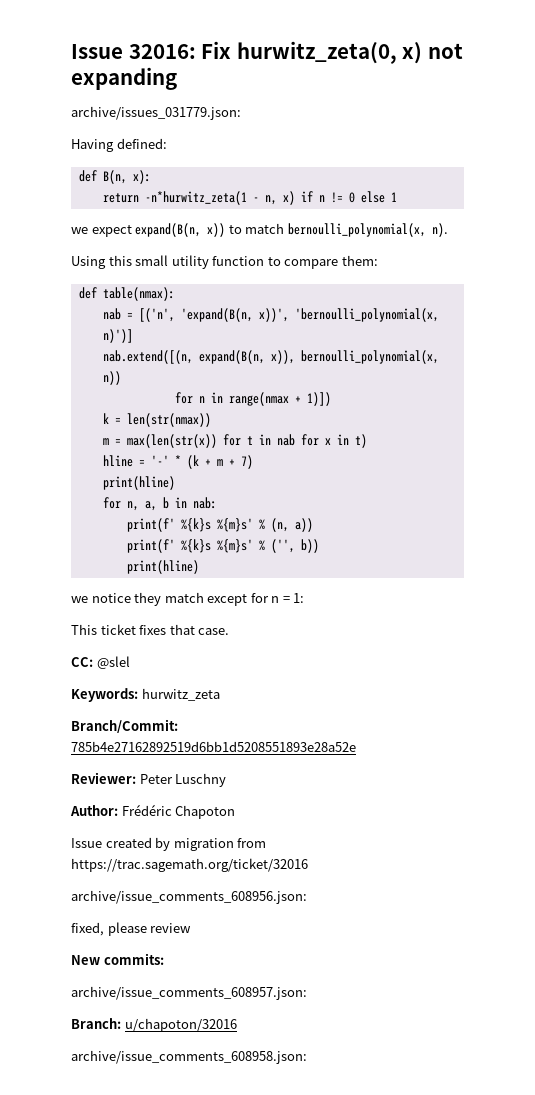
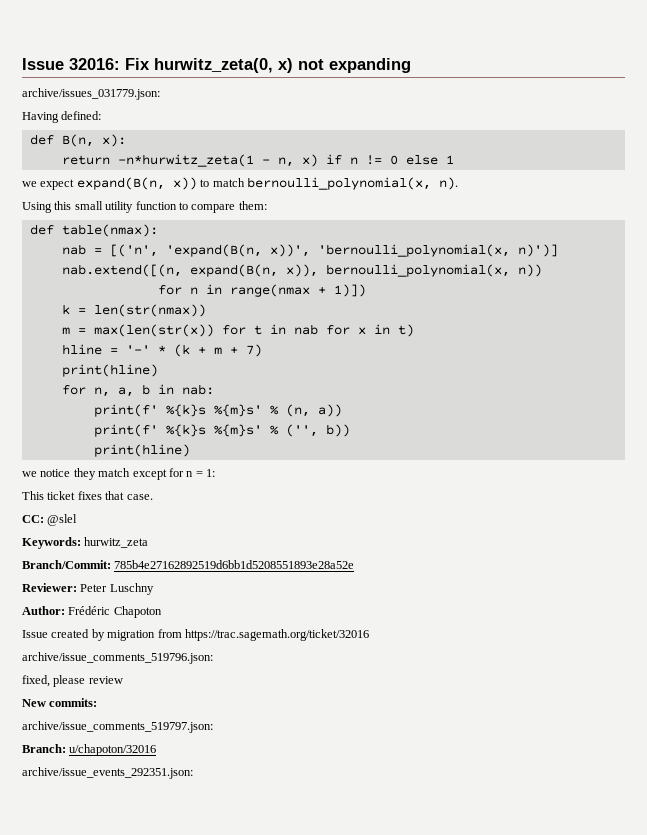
- archive/issue_comments_608956.json:
+ archive/issue_comments_519796.json:
- archive/issue_comments_608957.json:
+ archive/issue_comments_519797.json:
- archive/issue_comments_608958.json:
+ archive/issue_events_292351.json:

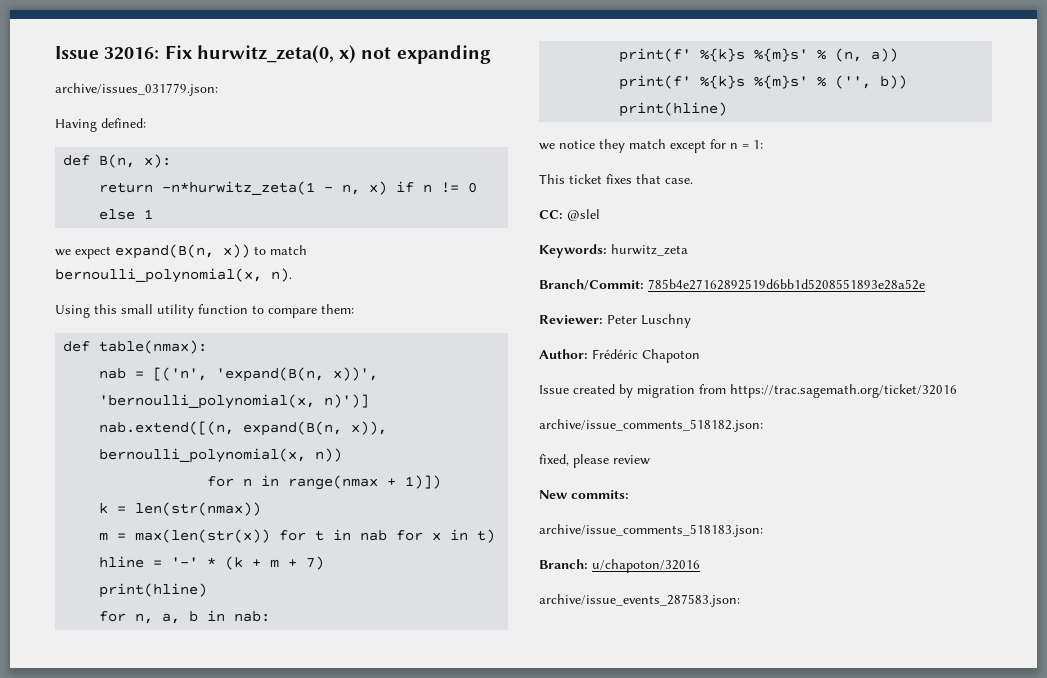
- archive/issue_comments_519796.json:
+ archive/issue_comments_518182.json:
- archive/issue_comments_519797.json:
+ archive/issue_comments_518183.json:
- archive/issue_events_292351.json:
+ archive/issue_events_287583.json:

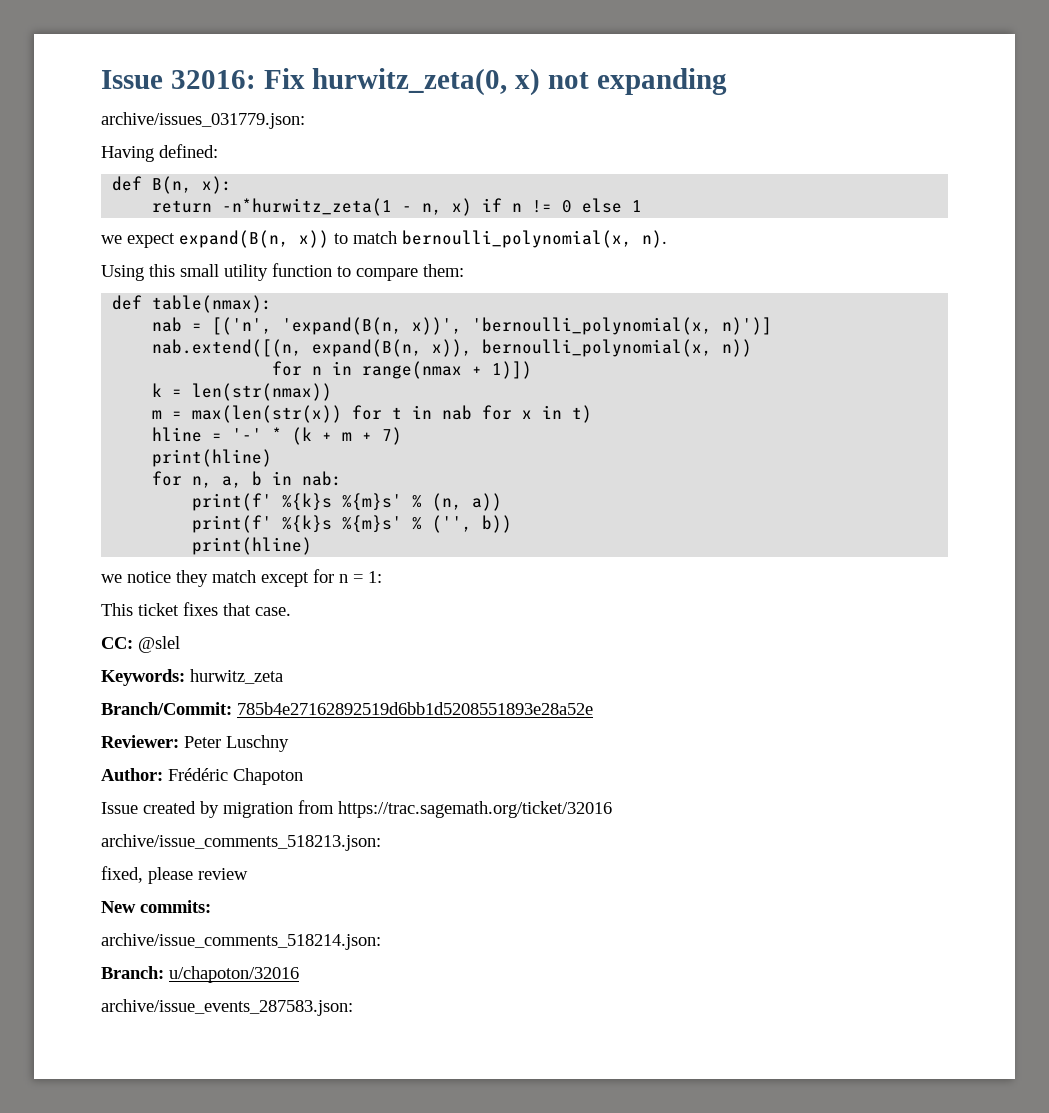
- archive/issue_comments_518182.json:
+ archive/issue_comments_518213.json:
- archive/issue_comments_518183.json:
+ archive/issue_comments_518214.json:

